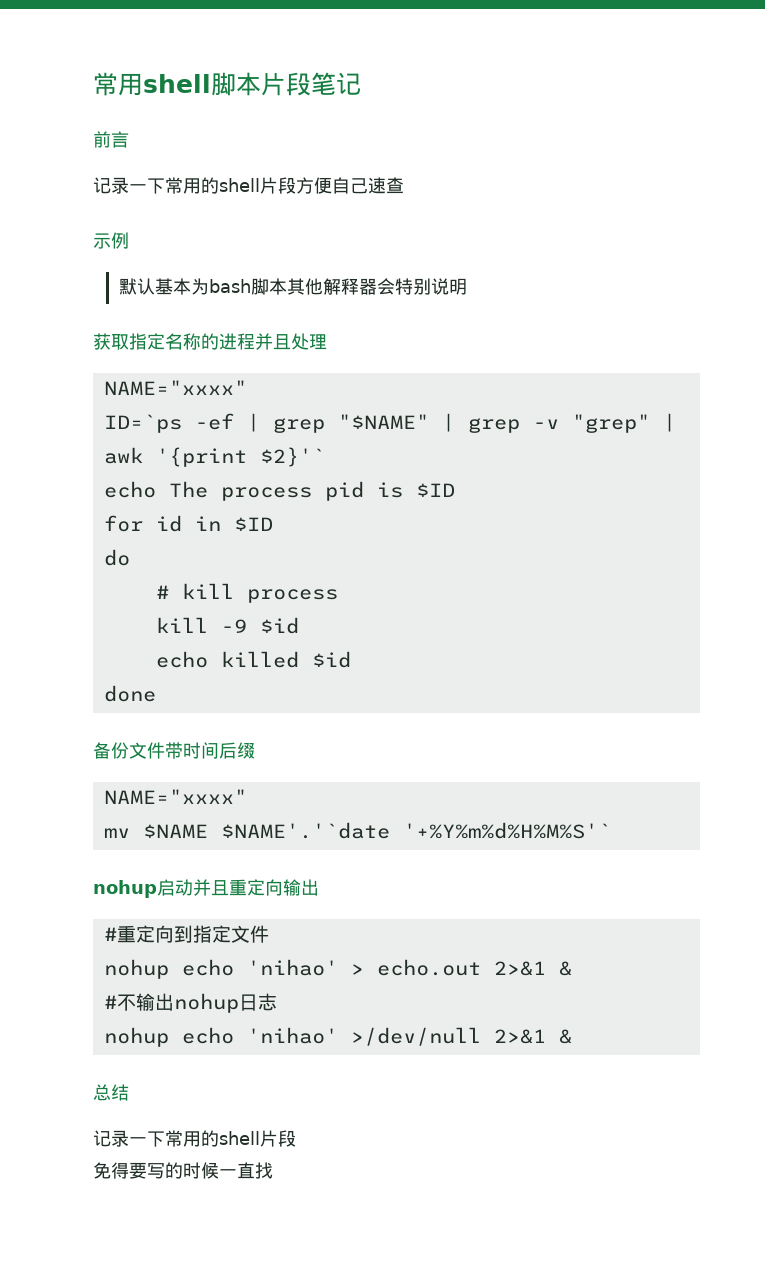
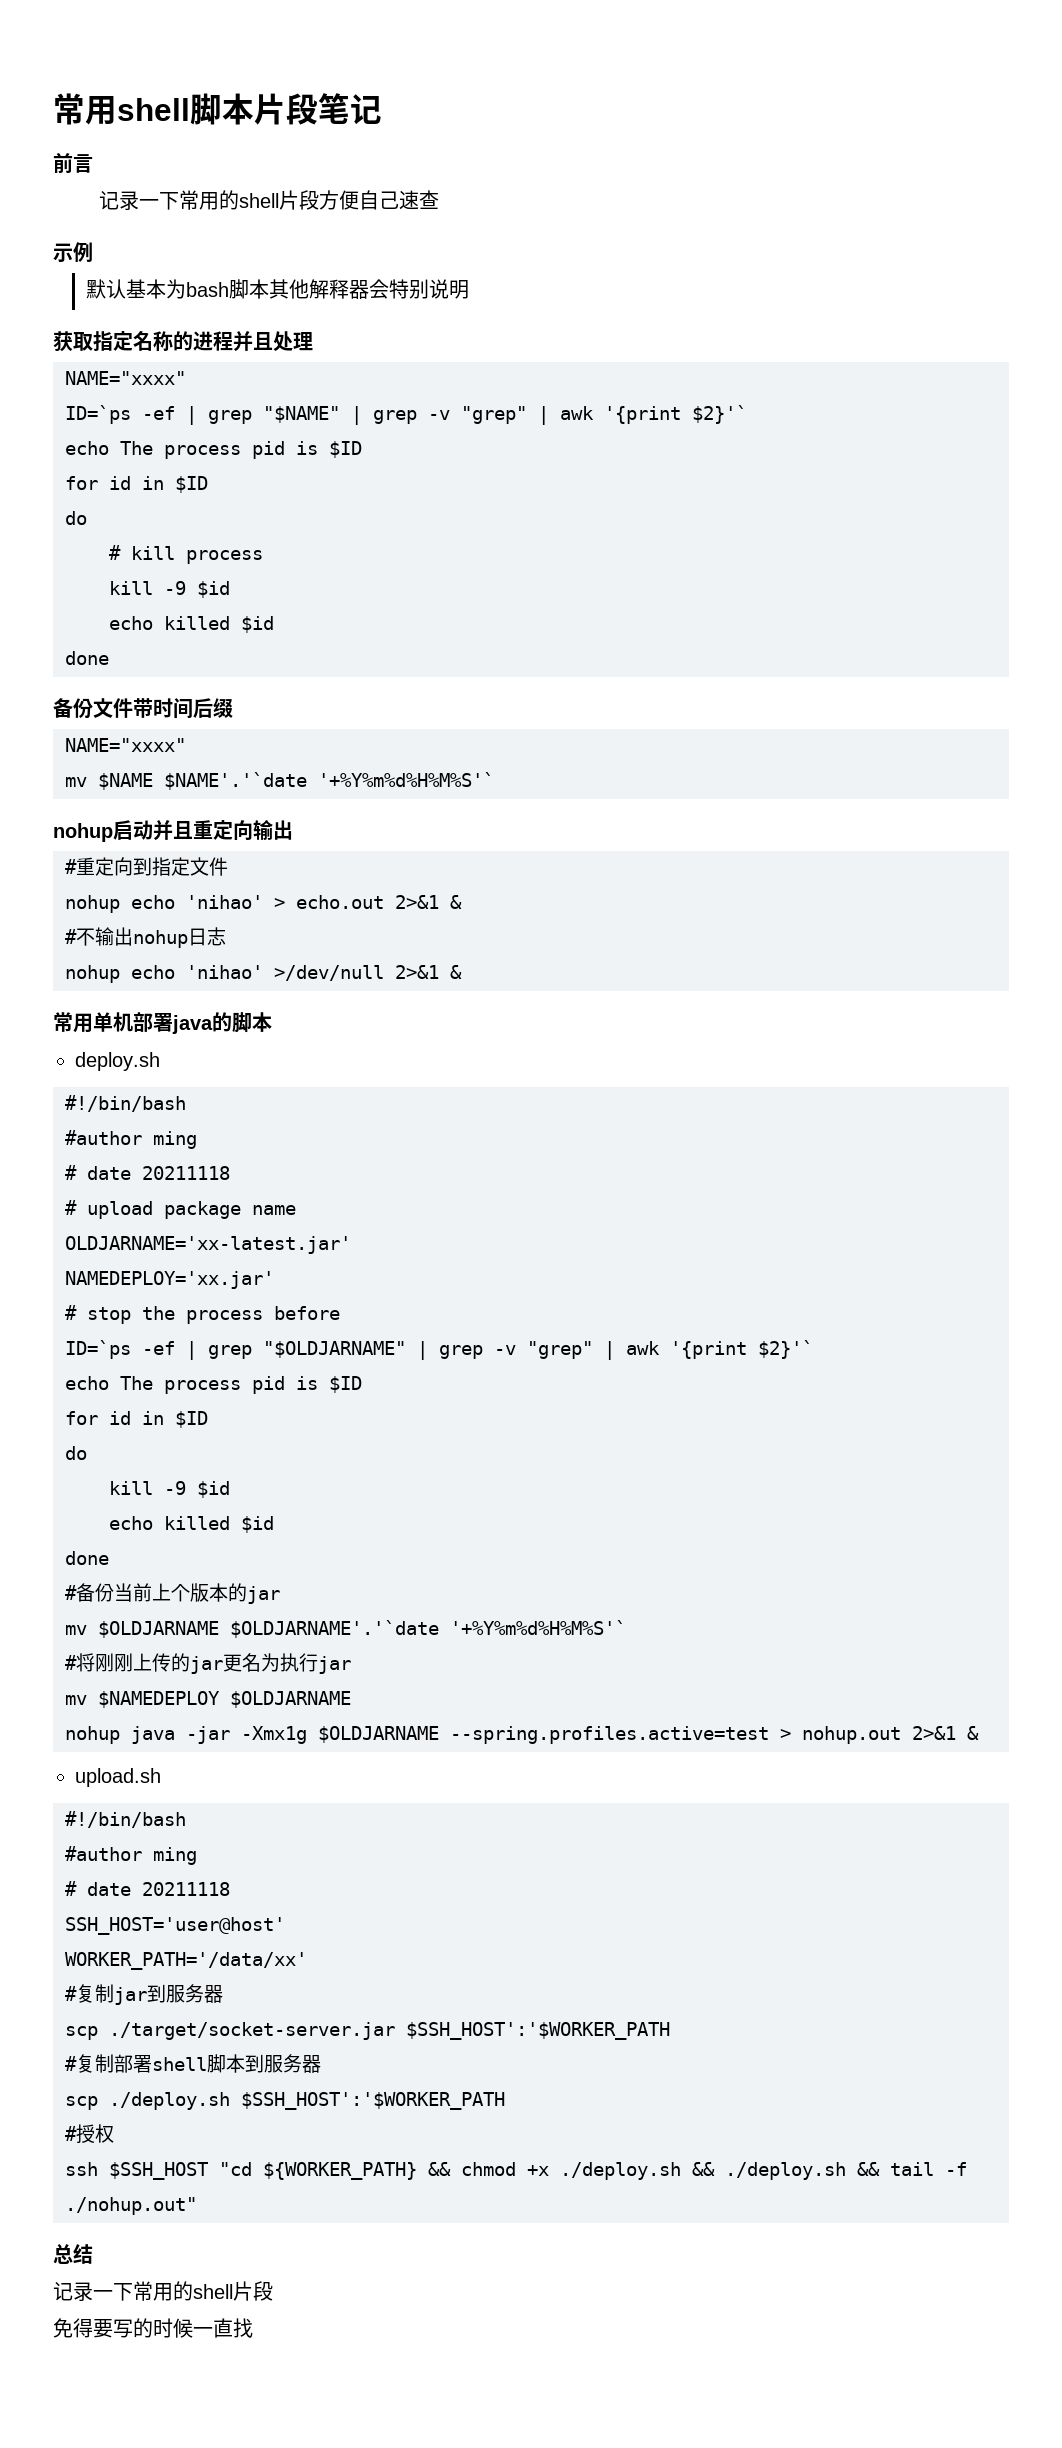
+ 常用单机部署java的脚本
+ deploy.sh
+ #!/bin/bash
+ #author ming
+ # date 20211118
+ # upload package name
+ OLDJARNAME='xx-latest.jar'
+ NAMEDEPLOY='xx.jar'
+ # stop the process before
+ ID=`ps -ef | grep "$OLDJARNAME" | grep -v "grep" | awk '{print $2}'`
+ echo The process pid is $ID
+ for id in $ID
+ do
+ kill -9 $id
+ echo killed $id
+ done
+ #备份当前上个版本的jar
+ mv $OLDJARNAME $OLDJARNAME'.'`date '+%Y%m%d%H%M%S'`
+ #将刚刚上传的jar更名为执行jar
+ mv $NAMEDEPLOY $OLDJARNAME
+ nohup java -jar -Xmx1g $OLDJARNAME --spring.profiles.active=test > nohup.out 2>&1 &
+ upload.sh
+ #!/bin/bash
+ #author ming
+ # date 20211118
+ SSH_HOST='user@host'
+ WORKER_PATH='/data/xx'
+ #复制jar到服务器
+ scp ./target/socket-server.jar $SSH_HOST':'$WORKER_PATH
+ #复制部署shell脚本到服务器
+ scp ./deploy.sh $SSH_HOST':'$WORKER_PATH
+ #授权
+ ssh $SSH_HOST "cd ${WORKER_PATH} && chmod +x ./deploy.sh && ./deploy.sh && tail -f ./nohup.out"

